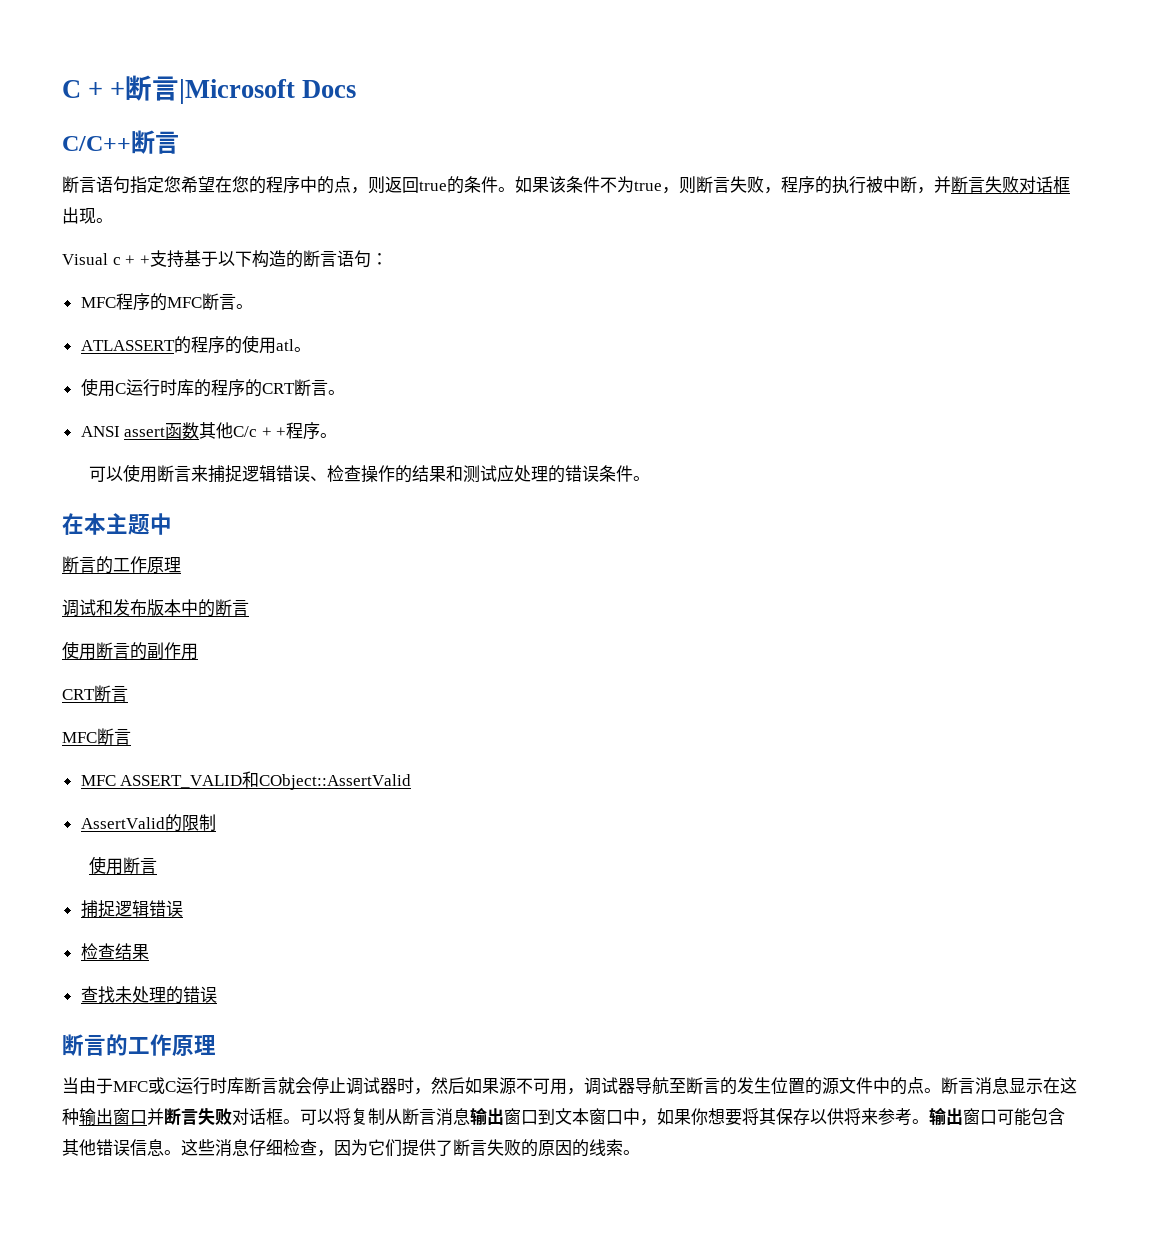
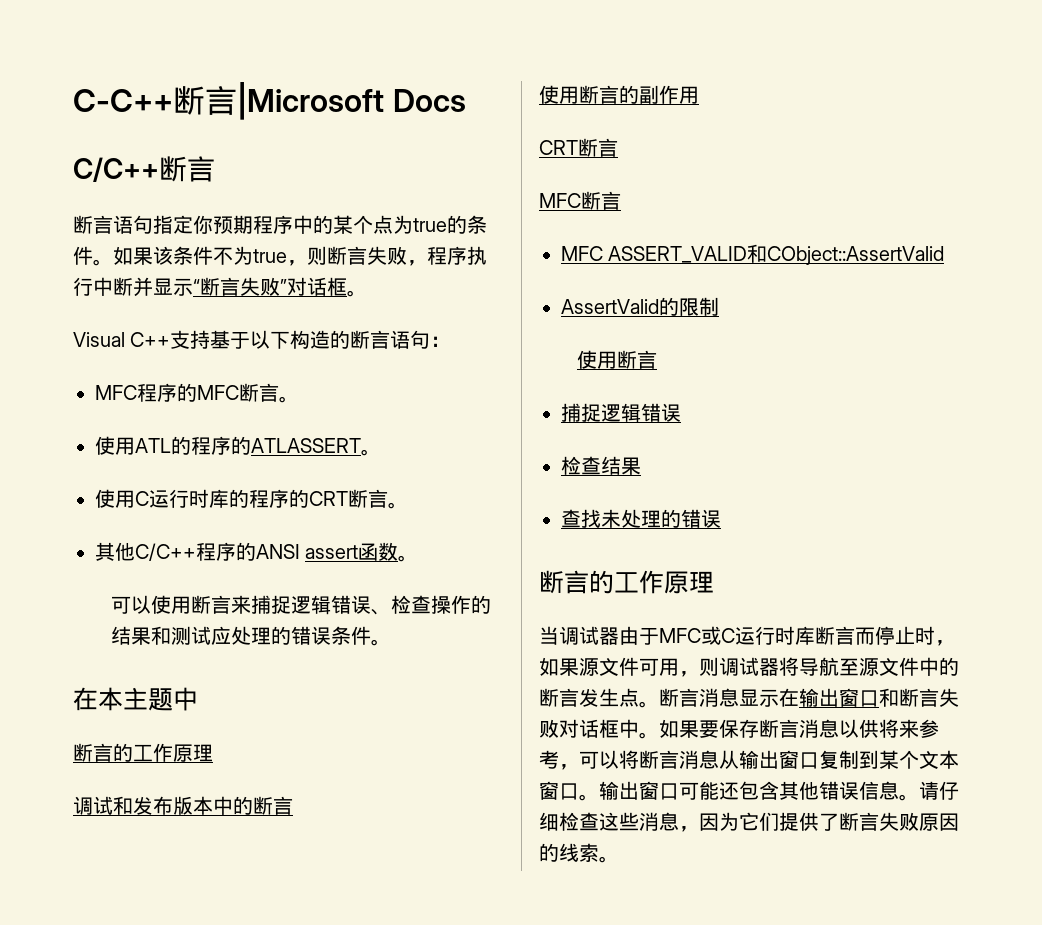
- C + +断言|Microsoft Docs
+ C-C++断言|Microsoft Docs
- 断言语句指定您希望在您的程序中的点，则返回true的条件。
+ 断言语句指定你预期程序中的某个点为true的条件。
- 如果该条件不为true，则断言失败，程序的执行被中断，并断言失败对话框出现。
+ 如果该条件不为true，则断言失败，程序执行中断并显示“断言失败”对话框。
- Visual c + +支持基于以下构造的断言语句：
+ Visual C++支持基于以下构造的断言语句：
- ATLASSERT的程序的使用atl。
+ 使用ATL的程序的ATLASSERT。
- ANSI assert函数其他C/c + +程序。
+ 其他C/C++程序的ANSI assert函数。
- 当由于MFC或C运行时库断言就会停止调试器时，然后如果源不可用，调试器导航至断言的发生位置的源文件中的点。
+ 当调试器由于MFC或C运行时库断言而停止时，如果源文件可用，则调试器将导航至源文件中的断言发生点。
- 断言消息显示在这种输出窗口并断言失败对话框。可以将复制从断言消息输出窗口到文本窗口中，如果你想要将其保存以供将来参考。
+ 断言消息显示在输出窗口和断言失败对话框中。如果要保存断言消息以供将来参考，可以将断言消息从输出窗口复制到某个文本窗口。
- 输出窗口可能包含其他错误信息。
+ 输出窗口可能还包含其他错误信息。
- 这些消息仔细检查，因为它们提供了断言失败的原因的线索。
+ 请仔细检查这些消息，因为它们提供了断言失败原因的线索。

